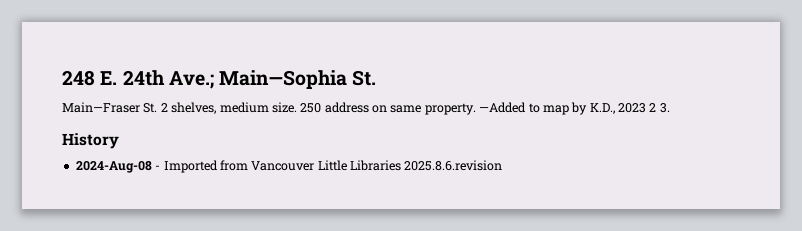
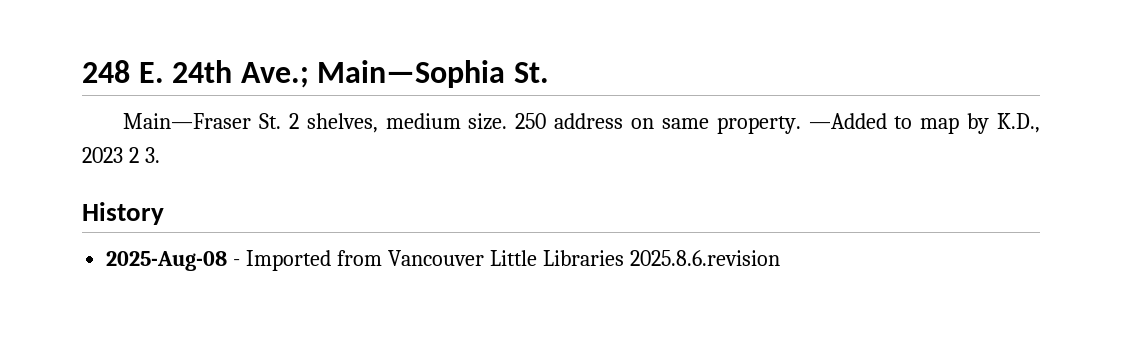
- 2024-Aug-08 - Imported from Vancouver Little Libraries 2025.8.6.revision
+ 2025-Aug-08 - Imported from Vancouver Little Libraries 2025.8.6.revision

